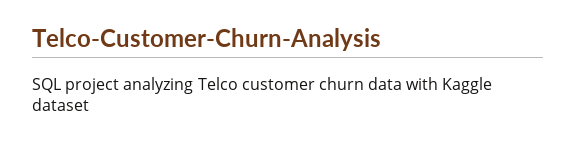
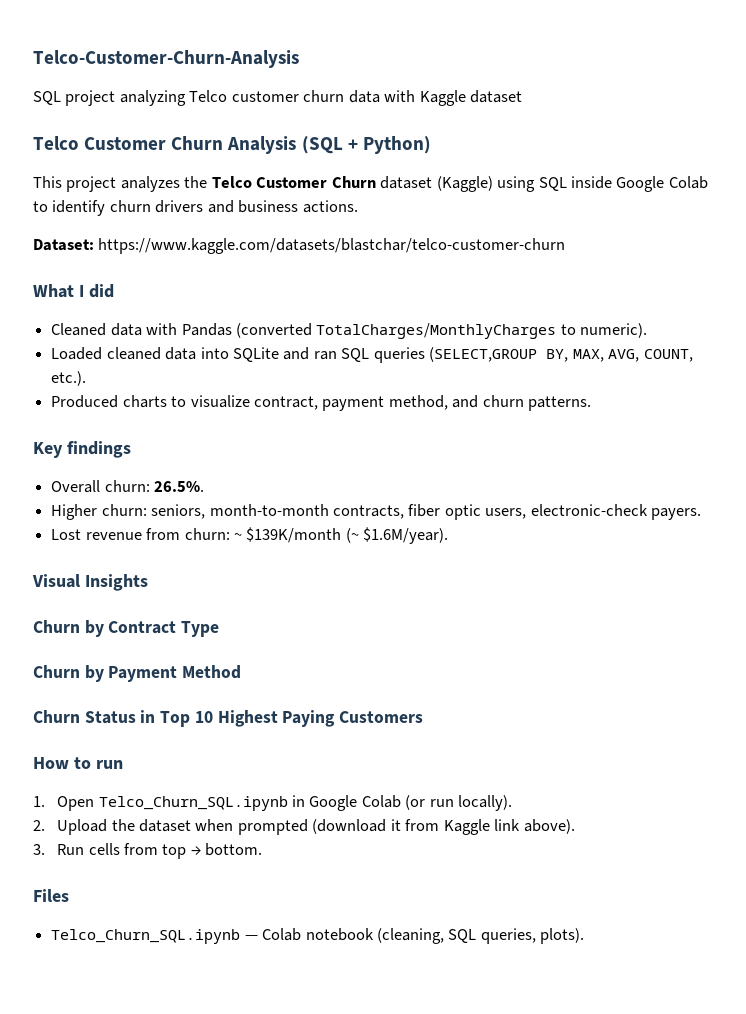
+ Telco Customer Churn Analysis (SQL + Python)
+ This project analyzes the Telco Customer Churn dataset (Kaggle) using SQL inside Google Colab to identify churn drivers and business actions.
+ Dataset: https://www.kaggle.com/datasets/blastchar/telco-customer-churn
+ What I did
+ Cleaned data with Pandas (converted TotalCharges/MonthlyCharges to numeric).
+ Loaded cleaned data into SQLite and ran SQL queries (SELECT,GROUP BY, MAX, AVG, COUNT, etc.).
+ Produced charts to visualize contract, payment method, and churn patterns.
+ Key findings
+ Overall churn: 26.5%.
+ Higher churn: seniors, month-to-month contracts, fiber optic users, electronic-check payers.
+ Lost revenue from churn: ~ $139K/month (~ $1.6M/year).
+ Visual Insights
+ Churn by Contract Type
+ Churn by Payment Method
+ Churn Status in Top 10 Highest Paying Customers
+ How to run
+ 1. Open Telco_Churn_SQL.ipynb in Google Colab (or run locally).
+ 2. Upload the dataset when prompted (download it from Kaggle link above).
+ 3. Run cells from top → bottom.
+ Files
+ Telco_Churn_SQL.ipynb — Colab notebook (cleaning, SQL queries, plots).

